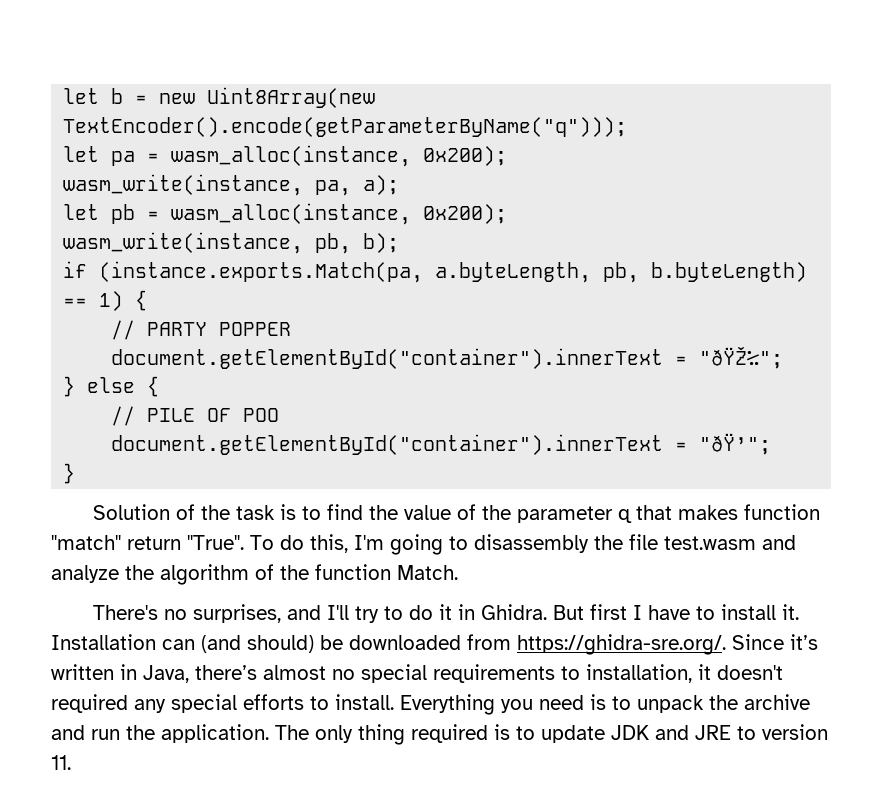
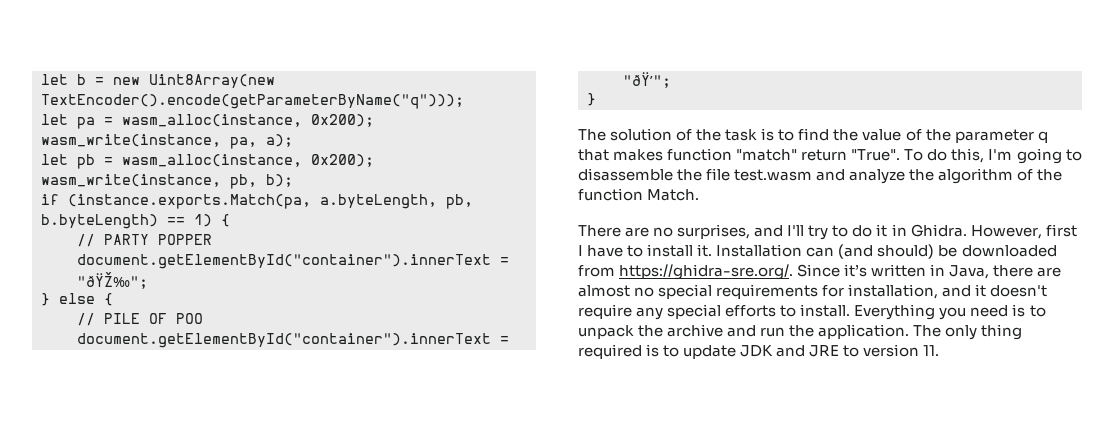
- Solution of the task is to find the value of the parameter q that makes function "match" return "True".
+ The solution of the task is to find the value of the parameter q that makes function "match" return "True".
- To do this, I'm going to disassembly the file test.wasm and analyze the algorithm of the function Match.
+ To do this, I'm going to disassemble the file test.wasm and analyze the algorithm of the function Match.
- There's no surprises, and I'll try to do it in Ghidra.
+ There are no surprises, and I'll try to do it in Ghidra.
- But first I have to install it.
+ However, first I have to install it.
- Installation can (and should) be downloaded from https://ghidra-sre.org/. Since it’s written in Java, there’s almost no special requirements to installation, it doesn't required any special efforts to install.
+ Installation can (and should) be downloaded from https://ghidra-sre.org/. Since it’s written in Java, there are almost no special requirements for installation, and it doesn't require any special efforts to install.

